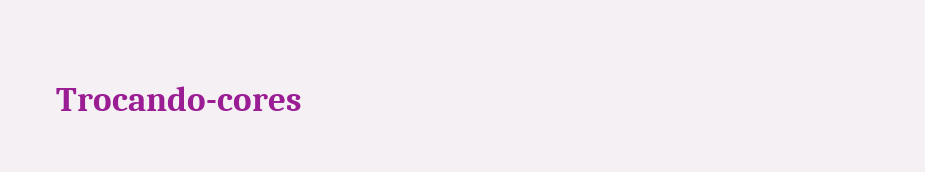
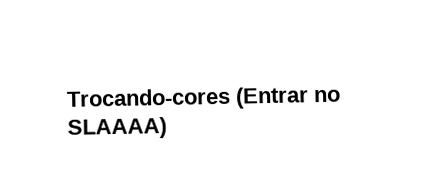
- Trocando-cores
+ Trocando-cores (Entrar no SLAAAA)

